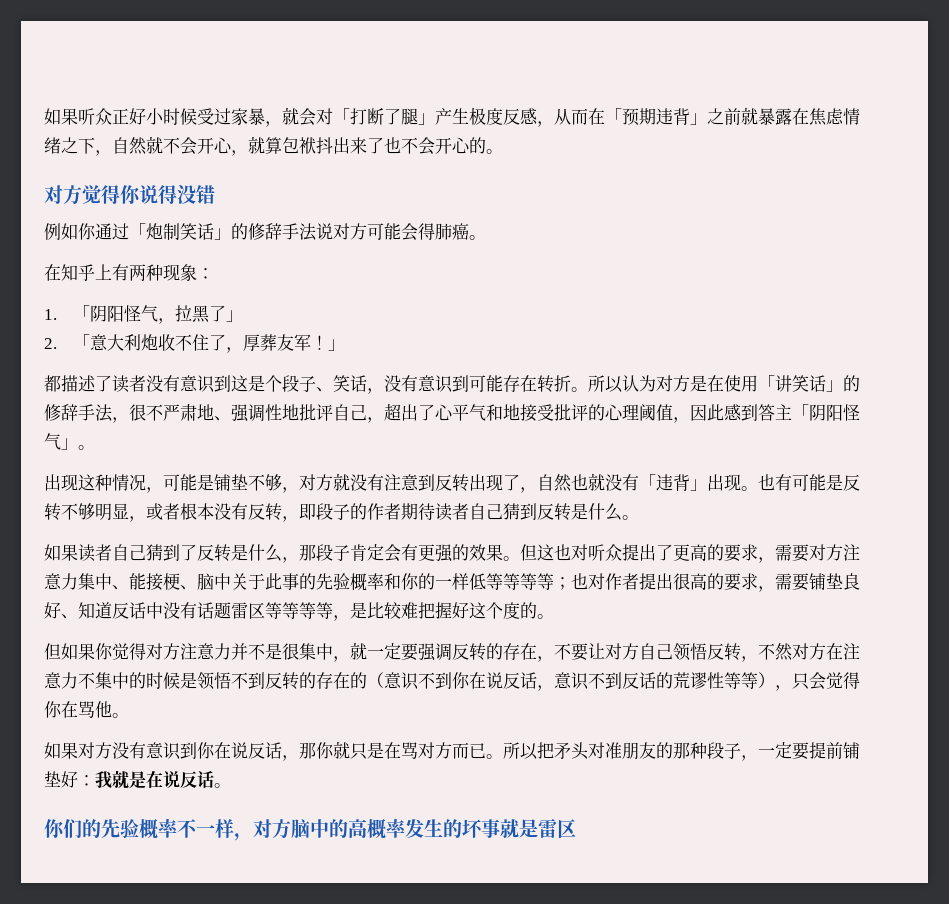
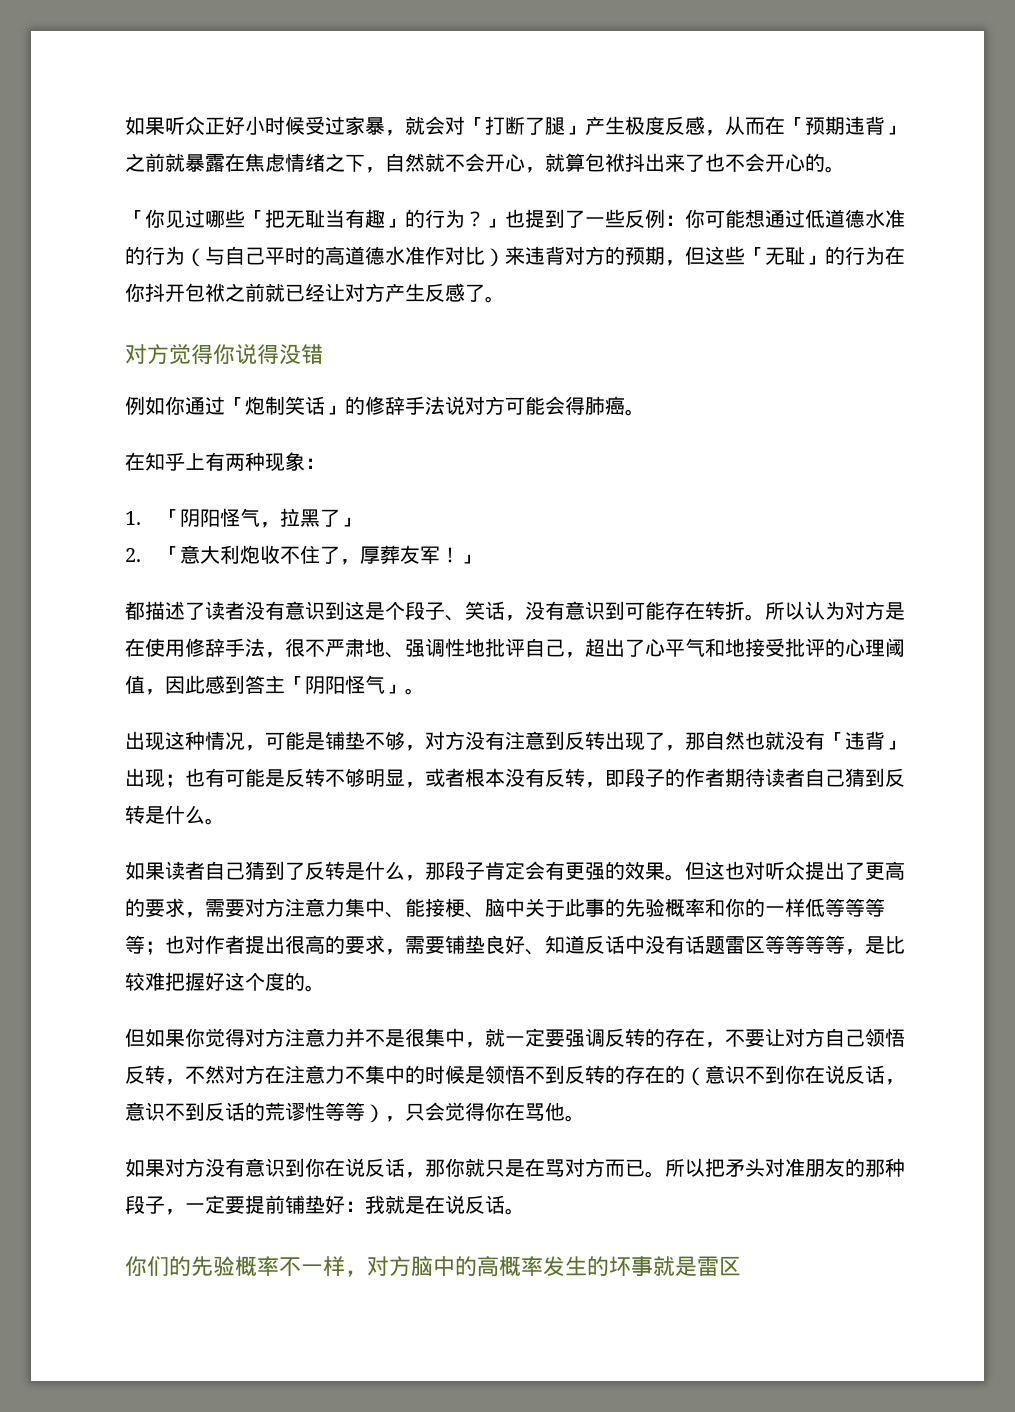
+ 「你见过哪些「把无耻当有趣」的行为？」也提到了一些反例：你可能想通过低道德水准的行为（与自己平时的高道德水准作对比）来违背对方的预期，但这些「无耻」的行为在你抖开包袱之前就已经让对方产生反感了。
- 所以认为对方是在使用「讲笑话」的修辞手法，很不严肃地、强调性地批评自己，超出了心平气和地接受批评的心理阈值，因此感到答主「阴阳怪气」。
+ 所以认为对方是在使用修辞手法，很不严肃地、强调性地批评自己，超出了心平气和地接受批评的心理阈值，因此感到答主「阴阳怪气」。
- 出现这种情况，可能是铺垫不够，对方就没有注意到反转出现了，自然也就没有「违背」出现。也有可能是反转不够明显，或者根本没有反转，即段子的作者期待读者自己猜到反转是什么。
+ 出现这种情况，可能是铺垫不够，对方没有注意到反转出现了，那自然也就没有「违背」出现；也有可能是反转不够明显，或者根本没有反转，即段子的作者期待读者自己猜到反转是什么。

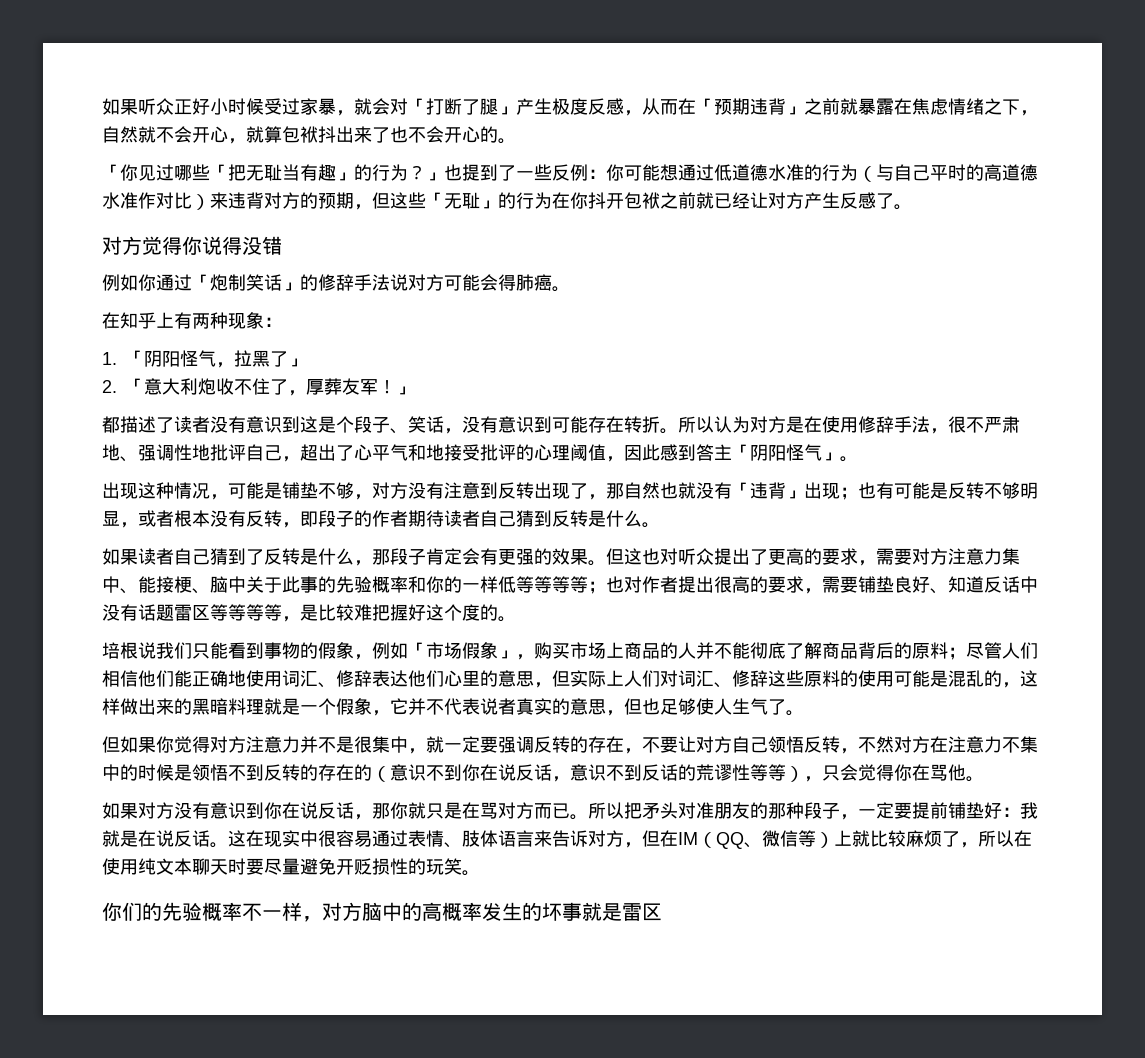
+ 培根说我们只能看到事物的假象，例如「市场假象」，购买市场上商品的人并不能彻底了解商品背后的原料；尽管人们相信他们能正确地使用词汇、修辞表达他们心里的意思，但实际上人们对词汇、修辞这些原料的使用可能是混乱的，这样做出来的黑暗料理就是一个假象，它并不代表说者真实的意思，但也足够使人生气了。
+ 这在现实中很容易通过表情、肢体语言来告诉对方，但在IM（QQ、微信等）上就比较麻烦了，所以在使用纯文本聊天时要尽量避免开贬损性的玩笑。

